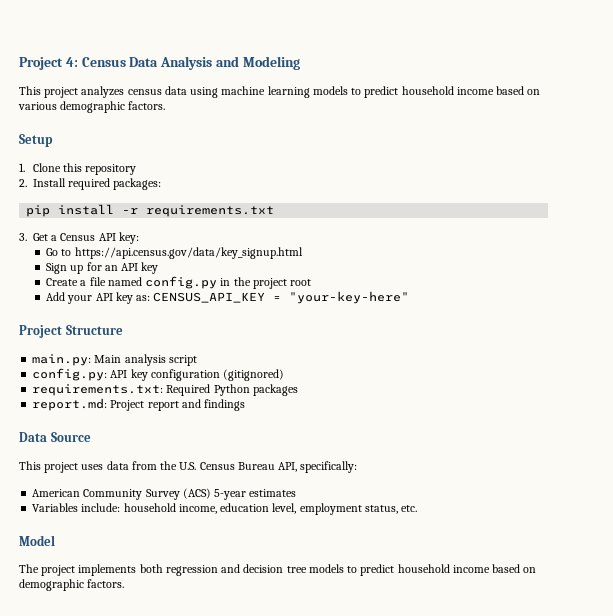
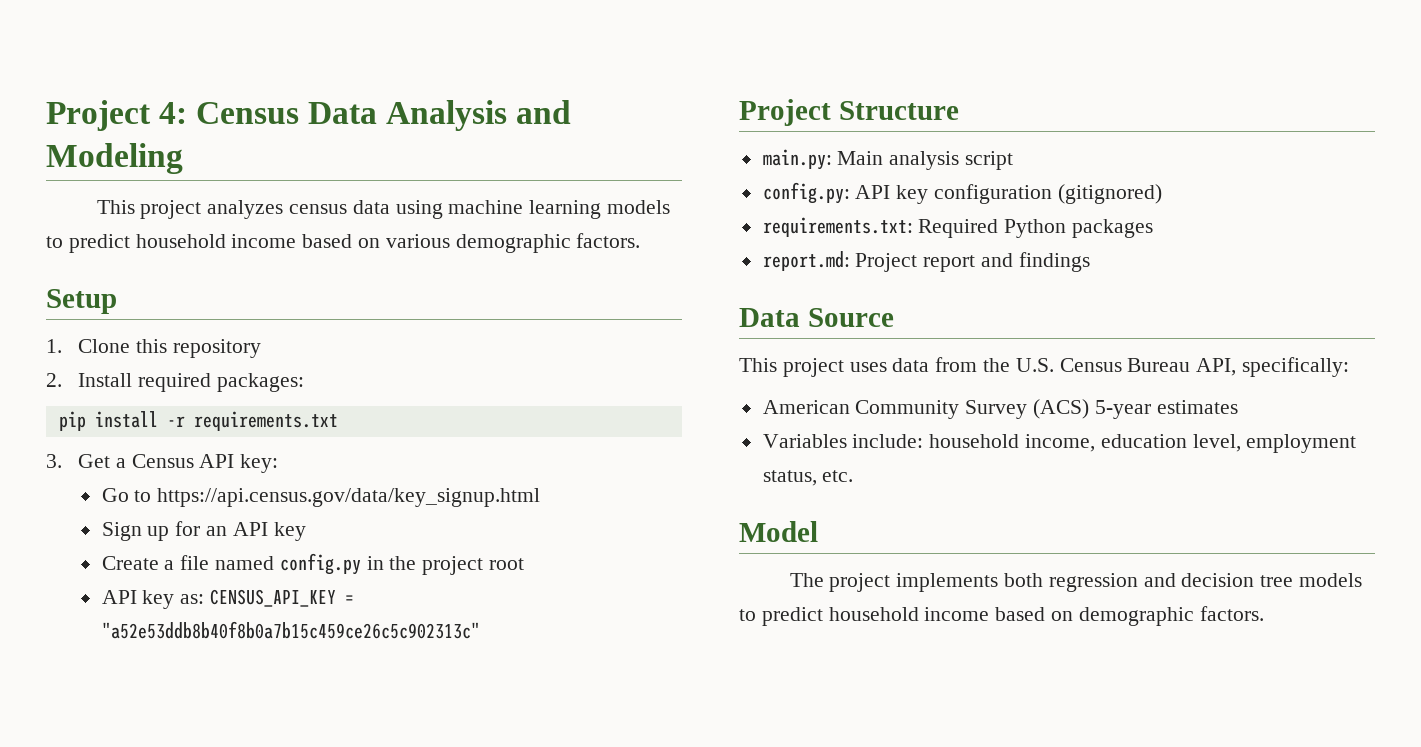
- Add your API key as: CENSUS_API_KEY = "your-key-here"
+ API key as: CENSUS_API_KEY = "a52e53ddb8b40f8b0a7b15c459ce26c5c902313c"

